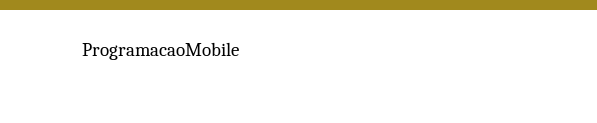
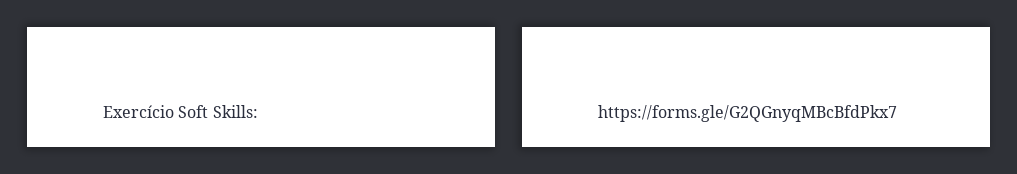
- ProgramacaoMobile
+ Exercício Soft Skills: https://forms.gle/G2QGnyqMBcBfdPkx7

